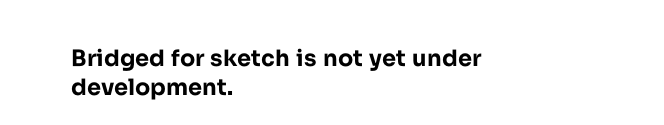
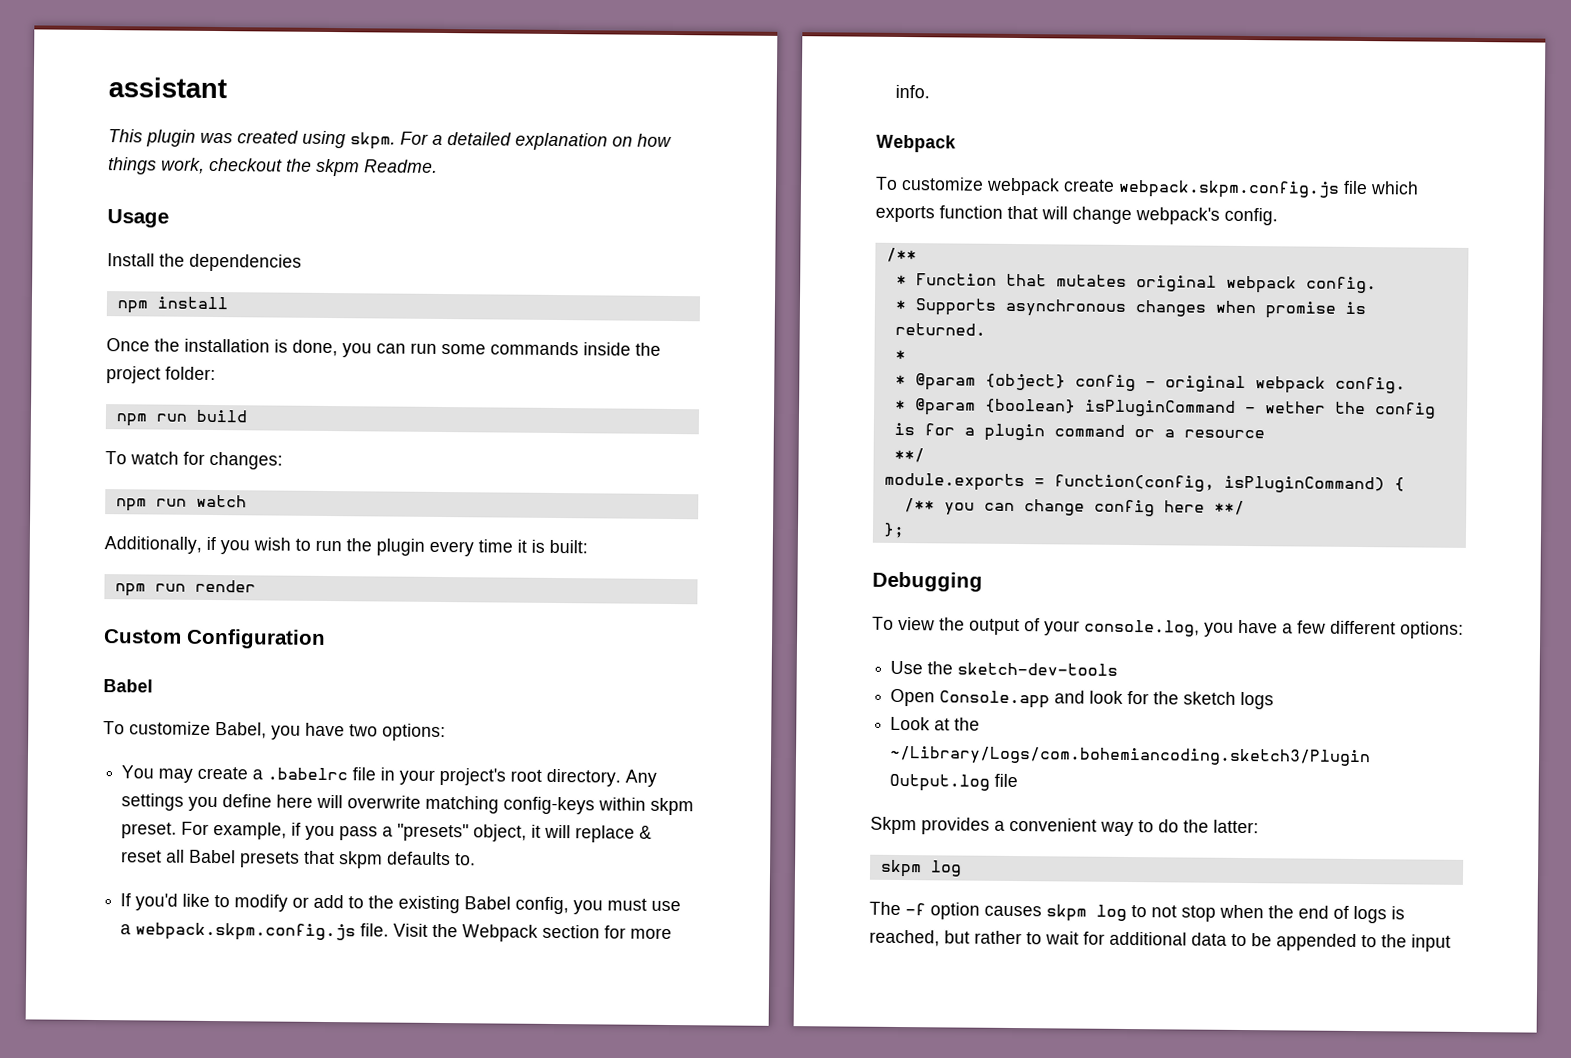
- Bridged for sketch is not yet under development.
+ assistant
+ This plugin was created using skpm. For a detailed explanation on how things work, checkout the skpm Readme.
+ Usage
+ Install the dependencies
+ npm install
+ Once the installation is done, you can run some commands inside the project folder:
+ npm run build
+ To watch for changes:
+ npm run watch
+ Additionally, if you wish to run the plugin every time it is built:
+ npm run render
+ Custom Configuration
+ Babel
+ To customize Babel, you have two options:
+ You may create a .babelrc file in your project's root directory. Any settings you define here will overwrite matching config-keys within skpm preset. For example, if you pass a "presets" object, it will replace & reset all Babel presets that skpm defaults to.
+ If you'd like to modify or add to the existing Babel config, you must use a webpack.skpm.config.js file. Visit the Webpack section for more info.
+ Webpack
+ To customize webpack create webpack.skpm.config.js file which exports function that will change webpack's config.
+ /**
+ * Function that mutates original webpack config.
+ * Supports asynchronous changes when promise is returned.
+ *
+ * @param {object} config - original webpack config.
+ * @param {boolean} isPluginCommand - wether the config is for a plugin command or a resource
+ **/
+ module.exports = function(config, isPluginCommand) {
+ /** you can change config here **/
+ };
+ Debugging
+ To view the output of your console.log, you have a few different options:
+ Use the sketch-dev-tools
+ Open Console.app and look for the sketch logs
+ Look at the ~/Library/Logs/com.bohemiancoding.sketch3/Plugin Output.log file
+ Skpm provides a convenient way to do the latter:
+ skpm log
+ The -f option causes skpm log to not stop when the end of logs is reached, but rather to wait for additional data to be appended to the input

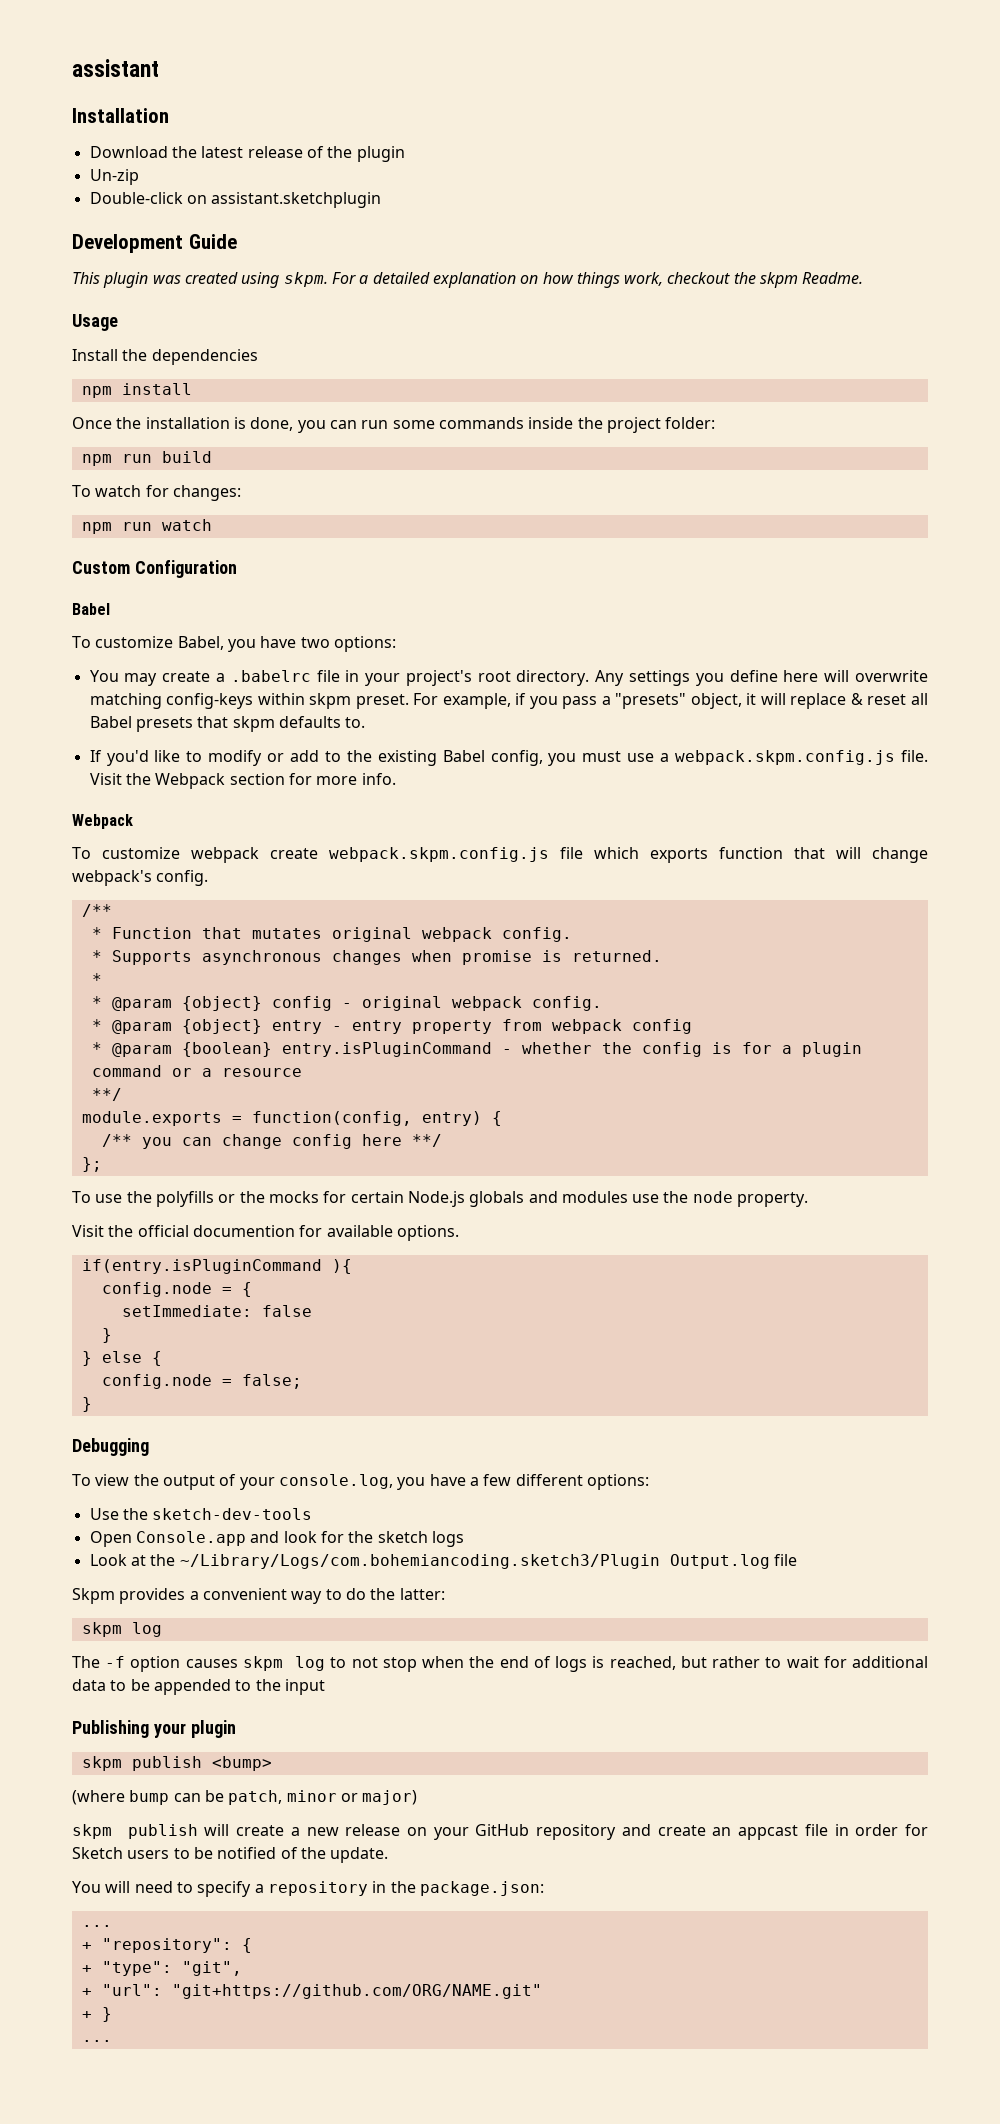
+ Installation
+ Download the latest release of the plugin
+ Un-zip
+ Double-click on assistant.sketchplugin
+ Development Guide
- Additionally, if you wish to run the plugin every time it is built:
- npm run render
+ * @param {object} entry - entry property from webpack config
- * @param {boolean} isPluginCommand - wether the config is for a plugin command or a resource
+ * @param {boolean} entry.isPluginCommand - whether the config is for a plugin command or a resource
- module.exports = function(config, isPluginCommand) {
+ module.exports = function(config, entry) {
+ To use the polyfills or the mocks for certain Node.js globals and modules use the node property.
+ Visit the official documention for available options.
+ if(entry.isPluginCommand ){
+ config.node = {
+ setImmediate: false
+ }
+ } else {
+ config.node = false;
+ }
+ Publishing your plugin
+ skpm publish <bump>
+ (where bump can be patch, minor or major)
+ skpm publish will create a new release on your GitHub repository and create an appcast file in order for Sketch users to be notified of the update.
+ You will need to specify a repository in the package.json:
+ ...
+ + "repository": {
+ + "type": "git",
+ + "url": "git+https://github.com/ORG/NAME.git"
+ + }
+ ...

